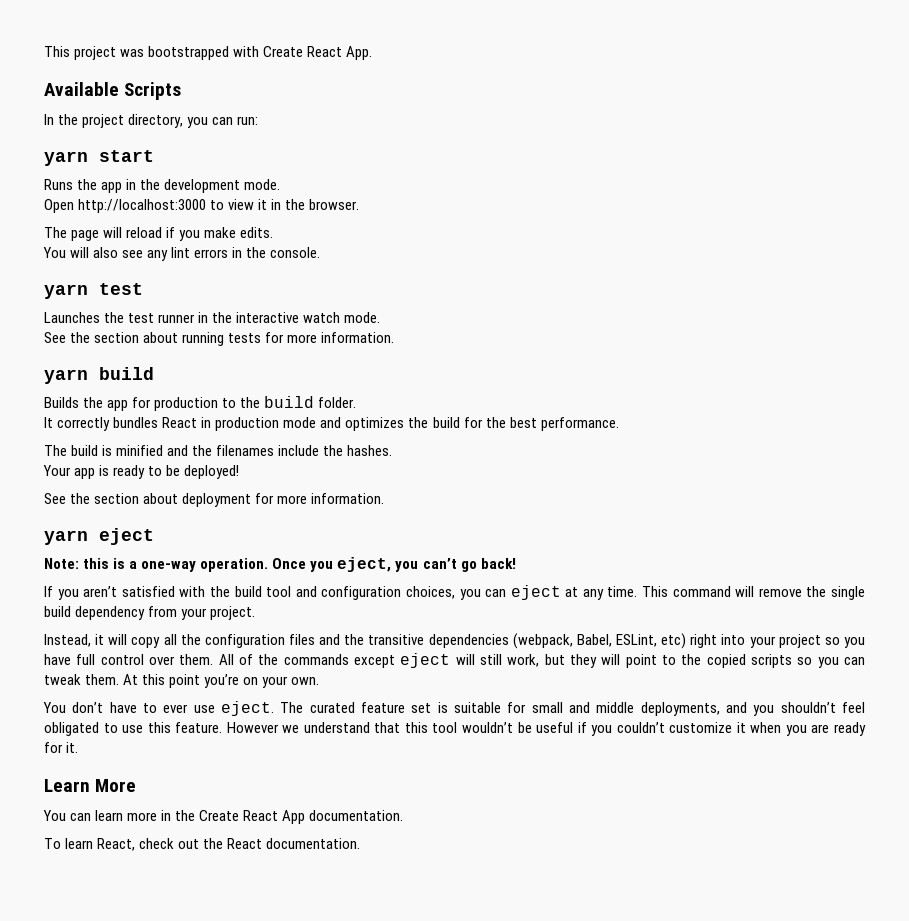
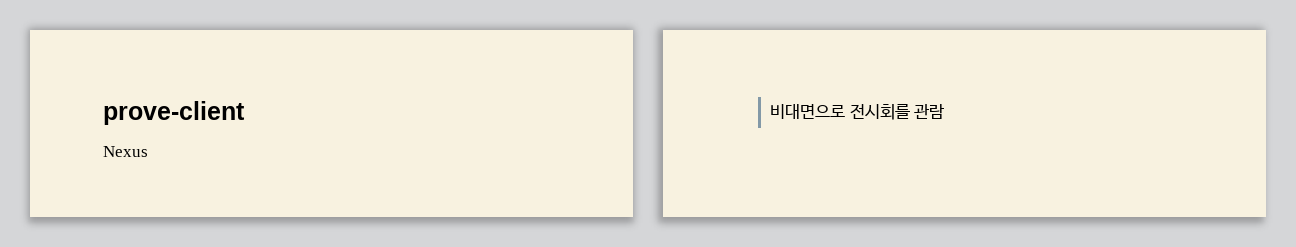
- This project was bootstrapped with Create React App.
- Available Scripts
- In the project directory, you can run:
- yarn start
- Runs the app in the development mode.
- Open http://localhost:3000 to view it in the browser.
- The page will reload if you make edits.
- You will also see any lint errors in the console.
- yarn test
- Launches the test runner in the interactive watch mode.
- See the section about running tests for more information.
- yarn build
- Builds the app for production to the build folder.
- It correctly bundles React in production mode and optimizes the build for the best performance.
- The build is minified and the filenames include the hashes.
- Your app is ready to be deployed!
- See the section about deployment for more information.
- yarn eject
- Note: this is a one-way operation. Once you eject, you can’t go back!
- If you aren’t satisfied with the build tool and configuration choices, you can eject at any time. This command will remove the single build dependency from your project.
- Instead, it will copy all the configuration files and the transitive dependencies (webpack, Babel, ESLint, etc) right into your project so you have full control over them. All of the commands except eject will still work, but they will point to the copied scripts so you can tweak them. At this point you’re on your own.
- You don’t have to ever use eject. The curated feature set is suitable for small and middle deployments, and you shouldn’t feel obligated to use this feature. However we understand that this tool wouldn’t be useful if you couldn’t customize it when you are ready for it.
- Learn More
- You can learn more in the Create React App documentation.
- To learn React, check out the React documentation.
+ prove-client
+ Nexus
+ 비대면으로 전시회를 관람

